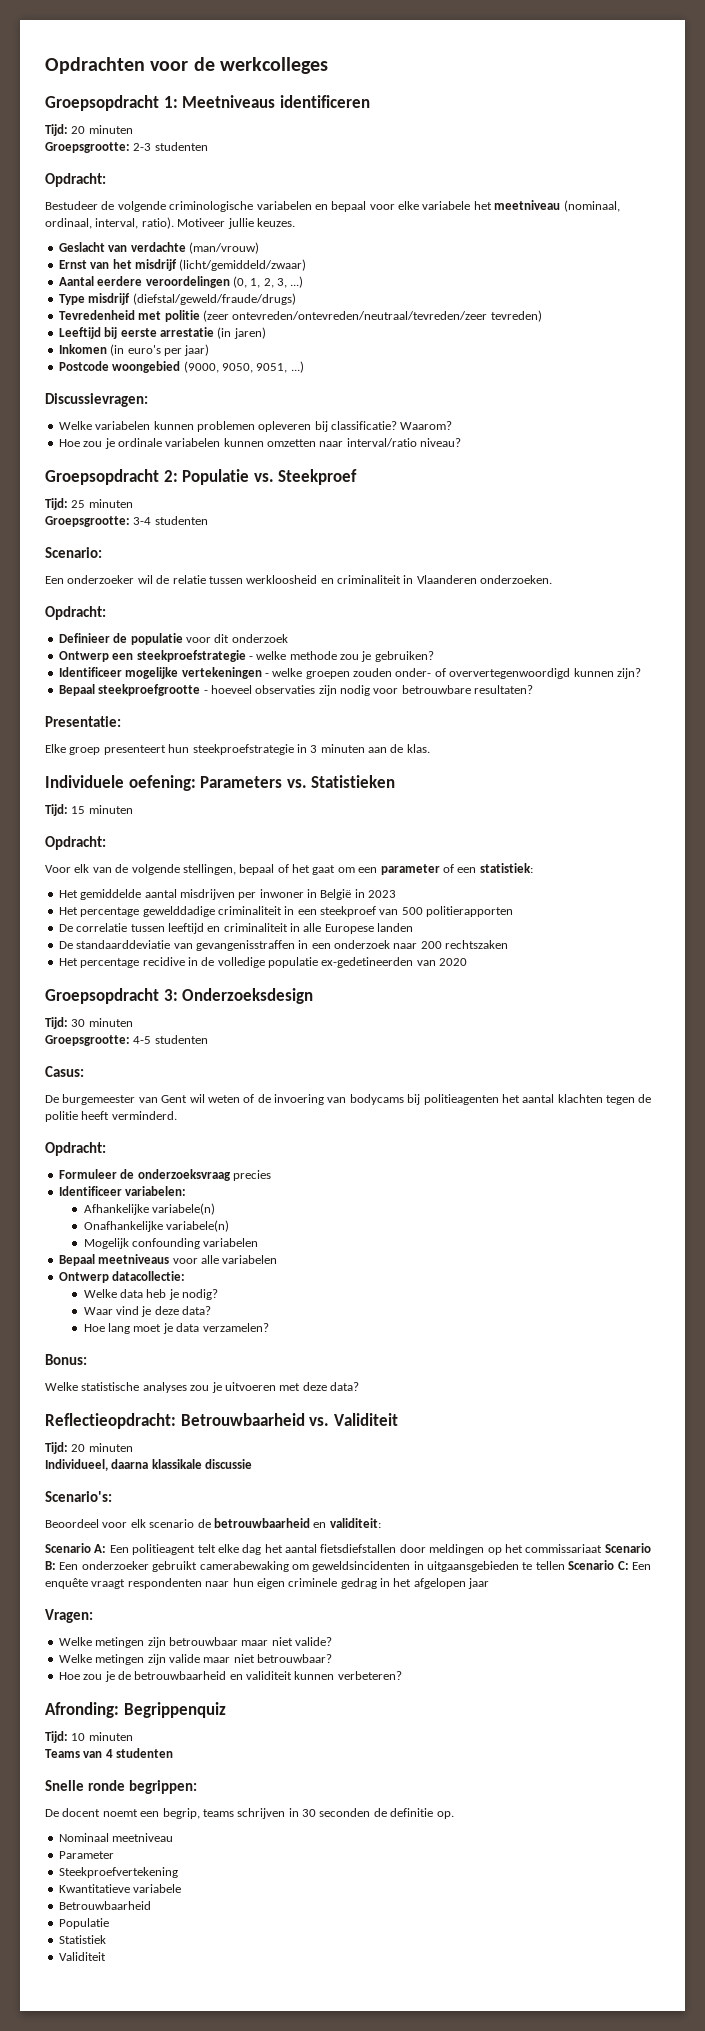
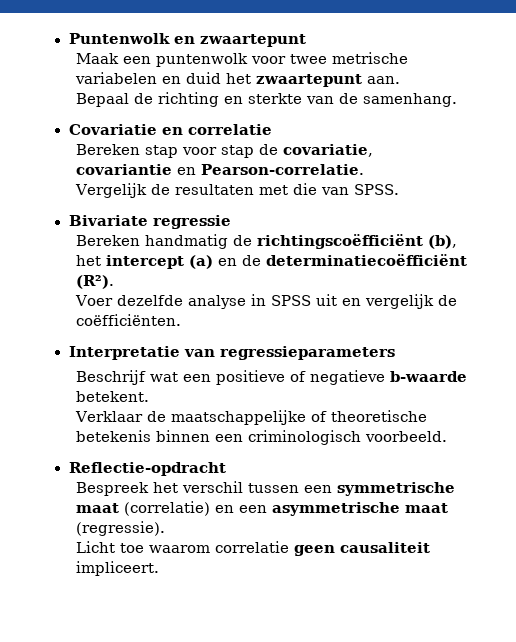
- Opdrachten voor de werkcolleges
- Groepsopdracht 1: Meetniveaus identificeren
- Tijd: 20 minuten
- Groepsgrootte: 2-3 studenten
- Opdracht:
- Bestudeer de volgende criminologische variabelen en bepaal voor elke variabele het meetniveau (nominaal, ordinaal, interval, ratio). Motiveer jullie keuzes.
- Geslacht van verdachte (man/vrouw)
- Ernst van het misdrijf (licht/gemiddeld/zwaar)
- Aantal eerdere veroordelingen (0, 1, 2, 3, ...)
- Type misdrijf (diefstal/geweld/fraude/drugs)
- Tevredenheid met politie (zeer ontevreden/ontevreden/neutraal/tevreden/zeer tevreden)
- Leeftijd bij eerste arrestatie (in jaren)
- Inkomen (in euro's per jaar)
- Postcode woongebied (9000, 9050, 9051, ...)
- Discussievragen:
- Welke variabelen kunnen problemen opleveren bij classificatie? Waarom?
- Hoe zou je ordinale variabelen kunnen omzetten naar interval/ratio niveau?
- Groepsopdracht 2: Populatie vs. Steekproef
- Tijd: 25 minuten
- Groepsgrootte: 3-4 studenten
- Scenario:
- Een onderzoeker wil de relatie tussen werkloosheid en criminaliteit in Vlaanderen onderzoeken.
- Opdracht:
- Definieer de populatie voor dit onderzoek
- Ontwerp een steekproefstrategie - welke methode zou je gebruiken?
- Identificeer mogelijke vertekeningen - welke groepen zouden onder- of oververtegenwoordigd kunnen zijn?
- Bepaal steekproefgrootte - hoeveel observaties zijn nodig voor betrouwbare resultaten?
- Presentatie:
- Elke groep presenteert hun steekproefstrategie in 3 minuten aan de klas.
- Individuele oefening: Parameters vs. Statistieken
- Tijd: 15 minuten
- Opdracht:
- Voor elk van de volgende stellingen, bepaal of het gaat om een parameter of een statistiek:
- Het gemiddelde aantal misdrijven per inwoner in België in 2023
- Het percentage gewelddadige criminaliteit in een steekproef van 500 politierapporten
- De correlatie tussen leeftijd en criminaliteit in alle Europese landen
- De standaarddeviatie van gevangenisstraffen in een onderzoek naar 200 rechtszaken
- Het percentage recidive in de volledige populatie ex-gedetineerden van 2020
- Groepsopdracht 3: Onderzoeksdesign
- Tijd: 30 minuten
- Groepsgrootte: 4-5 studenten
- Casus:
- De burgemeester van Gent wil weten of de invoering van bodycams bij politieagenten het aantal klachten tegen de politie heeft verminderd.
- Opdracht:
- Formuleer de onderzoeksvraag precies
- Identificeer variabelen:
- Afhankelijke variabele(n)
- Onafhankelijke variabele(n)
- Mogelijk confounding variabelen
- Bepaal meetniveaus voor alle variabelen
- Ontwerp datacollectie:
- Welke data heb je nodig?
- Waar vind je deze data?
- Hoe lang moet je data verzamelen?
- Bonus:
- Welke statistische analyses zou je uitvoeren met deze data?
- Reflectieopdracht: Betrouwbaarheid vs. Validiteit
- Tijd: 20 minuten
- Individueel, daarna klassikale discussie
- Scenario's:
- Beoordeel voor elk scenario de betrouwbaarheid en validiteit:
- Scenario A: Een politieagent telt elke dag het aantal fietsdiefstallen door meldingen op het commissariaat Scenario B: Een onderzoeker gebruikt camerabewaking om geweldsincidenten in uitgaansgebieden te tellen Scenario C: Een enquête vraagt respondenten naar hun eigen criminele gedrag in het afgelopen jaar
- Vragen:
- Welke metingen zijn betrouwbaar maar niet valide?
- Welke metingen zijn valide maar niet betrouwbaar?
- Hoe zou je de betrouwbaarheid en validiteit kunnen verbeteren?
- Afronding: Begrippenquiz
- Tijd: 10 minuten
- Teams van 4 studenten
- Snelle ronde begrippen:
- De docent noemt een begrip, teams schrijven in 30 seconden de definitie op.
- Nominaal meetniveau
- Parameter
- Steekproefvertekening
- Kwantitatieve variabele
- Betrouwbaarheid
- Populatie
- Statistiek
- Validiteit
+ Puntenwolk en zwaartepunt
+ Maak een puntenwolk voor twee metrische variabelen en duid het zwaartepunt aan.
+ Bepaal de richting en sterkte van de samenhang.
+ Covariatie en correlatie
+ Bereken stap voor stap de covariatie, covariantie en Pearson-correlatie.
+ Vergelijk de resultaten met die van SPSS.
+ Bivariate regressie
+ Bereken handmatig de richtingscoëfficiënt (b), het intercept (a) en de determinatiecoëfficiënt (R²).
+ Voer dezelfde analyse in SPSS uit en vergelijk de coëfficiënten.
+ Interpretatie van regressieparameters
+ Beschrijf wat een positieve of negatieve b-waarde betekent.
+ Verklaar de maatschappelijke of theoretische betekenis binnen een criminologisch voorbeeld.
+ Reflectie-opdracht
+ Bespreek het verschil tussen een symmetrische maat (correlatie) en een asymmetrische maat (regressie).
+ Licht toe waarom correlatie geen causaliteit impliceert.

